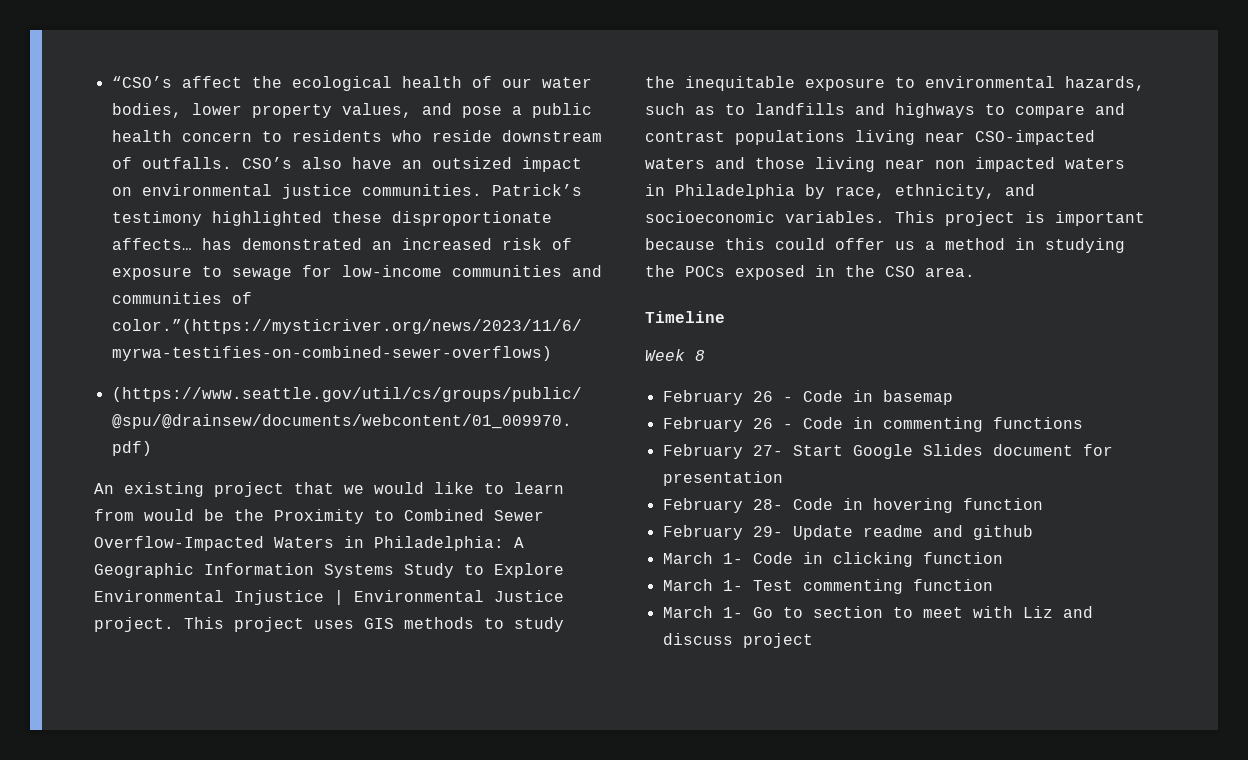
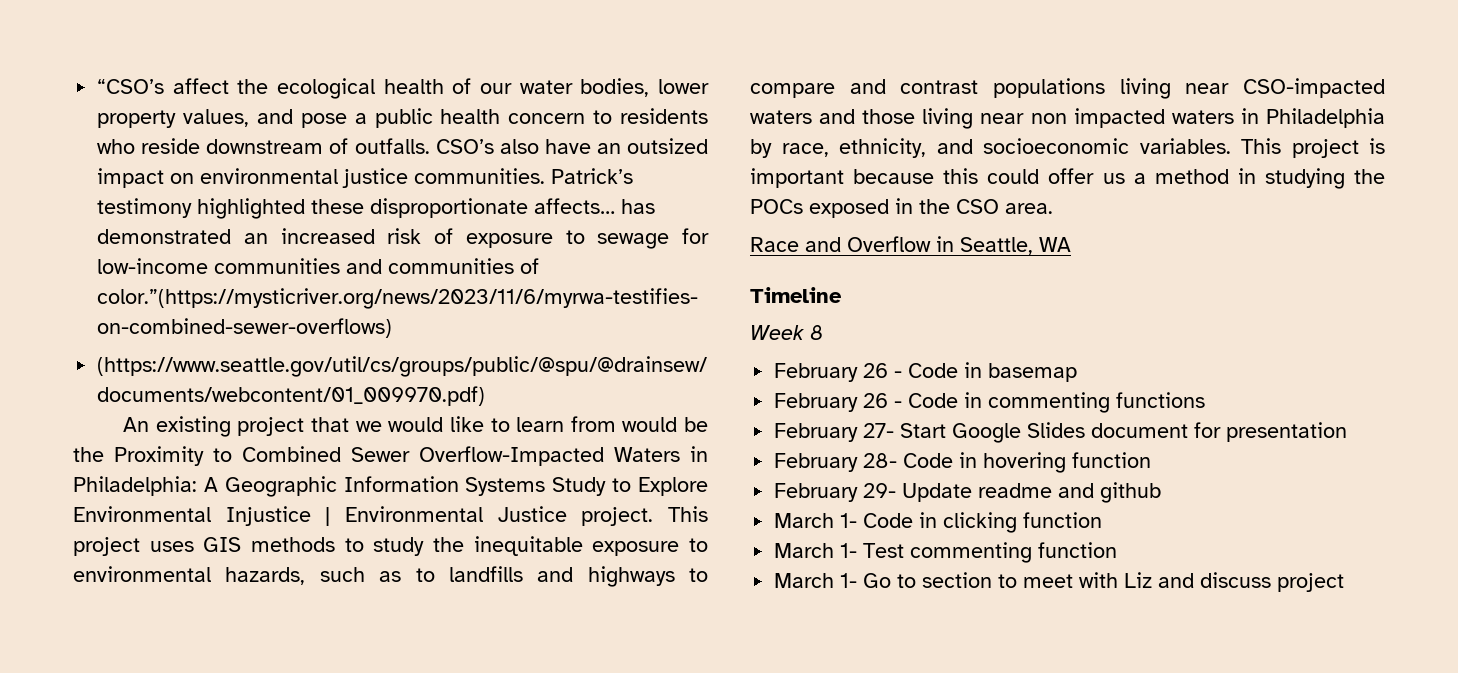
+ Race and Overflow in Seattle, WA

